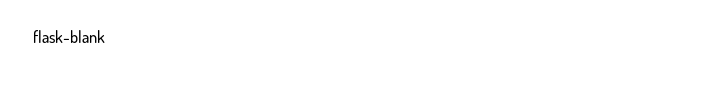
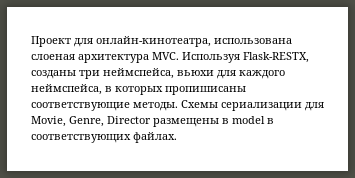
- flask-blank
+ Проект для онлайн-кинотеатра, использована слоеная архитектура MVC. Используя Flask-RESTX, созданы три неймспейса, вьюхи для каждого неймспейса, в которых пропишисаны соответствующие методы. Схемы сериализации для Movie, Genre, Director размещены в model в соответствующих файлах.

